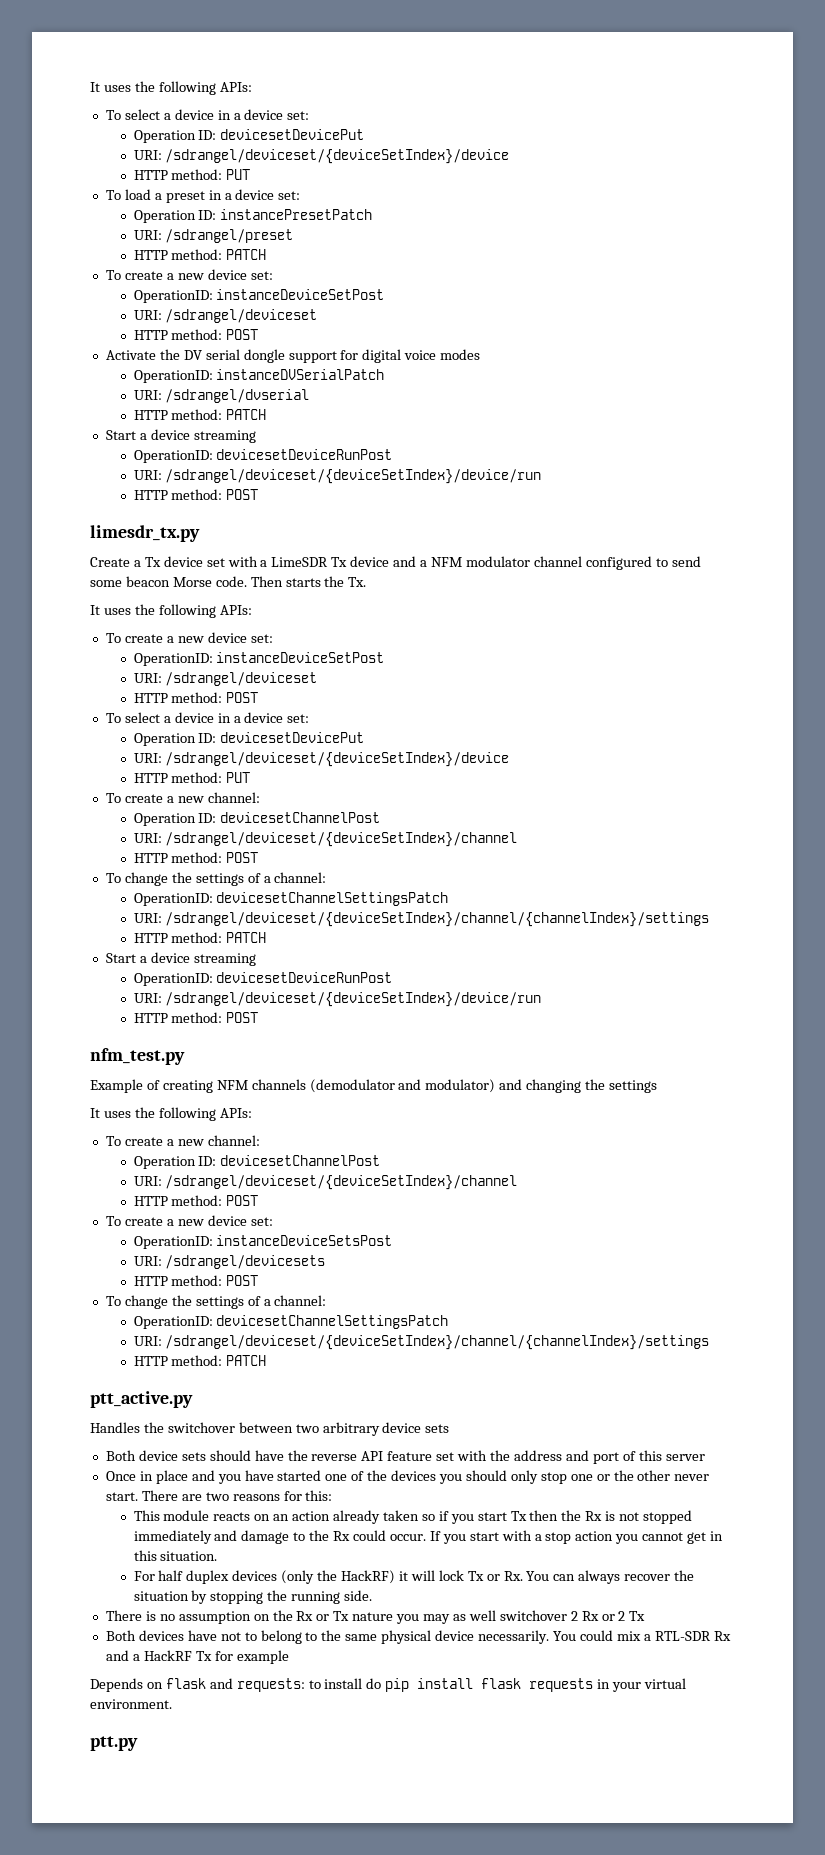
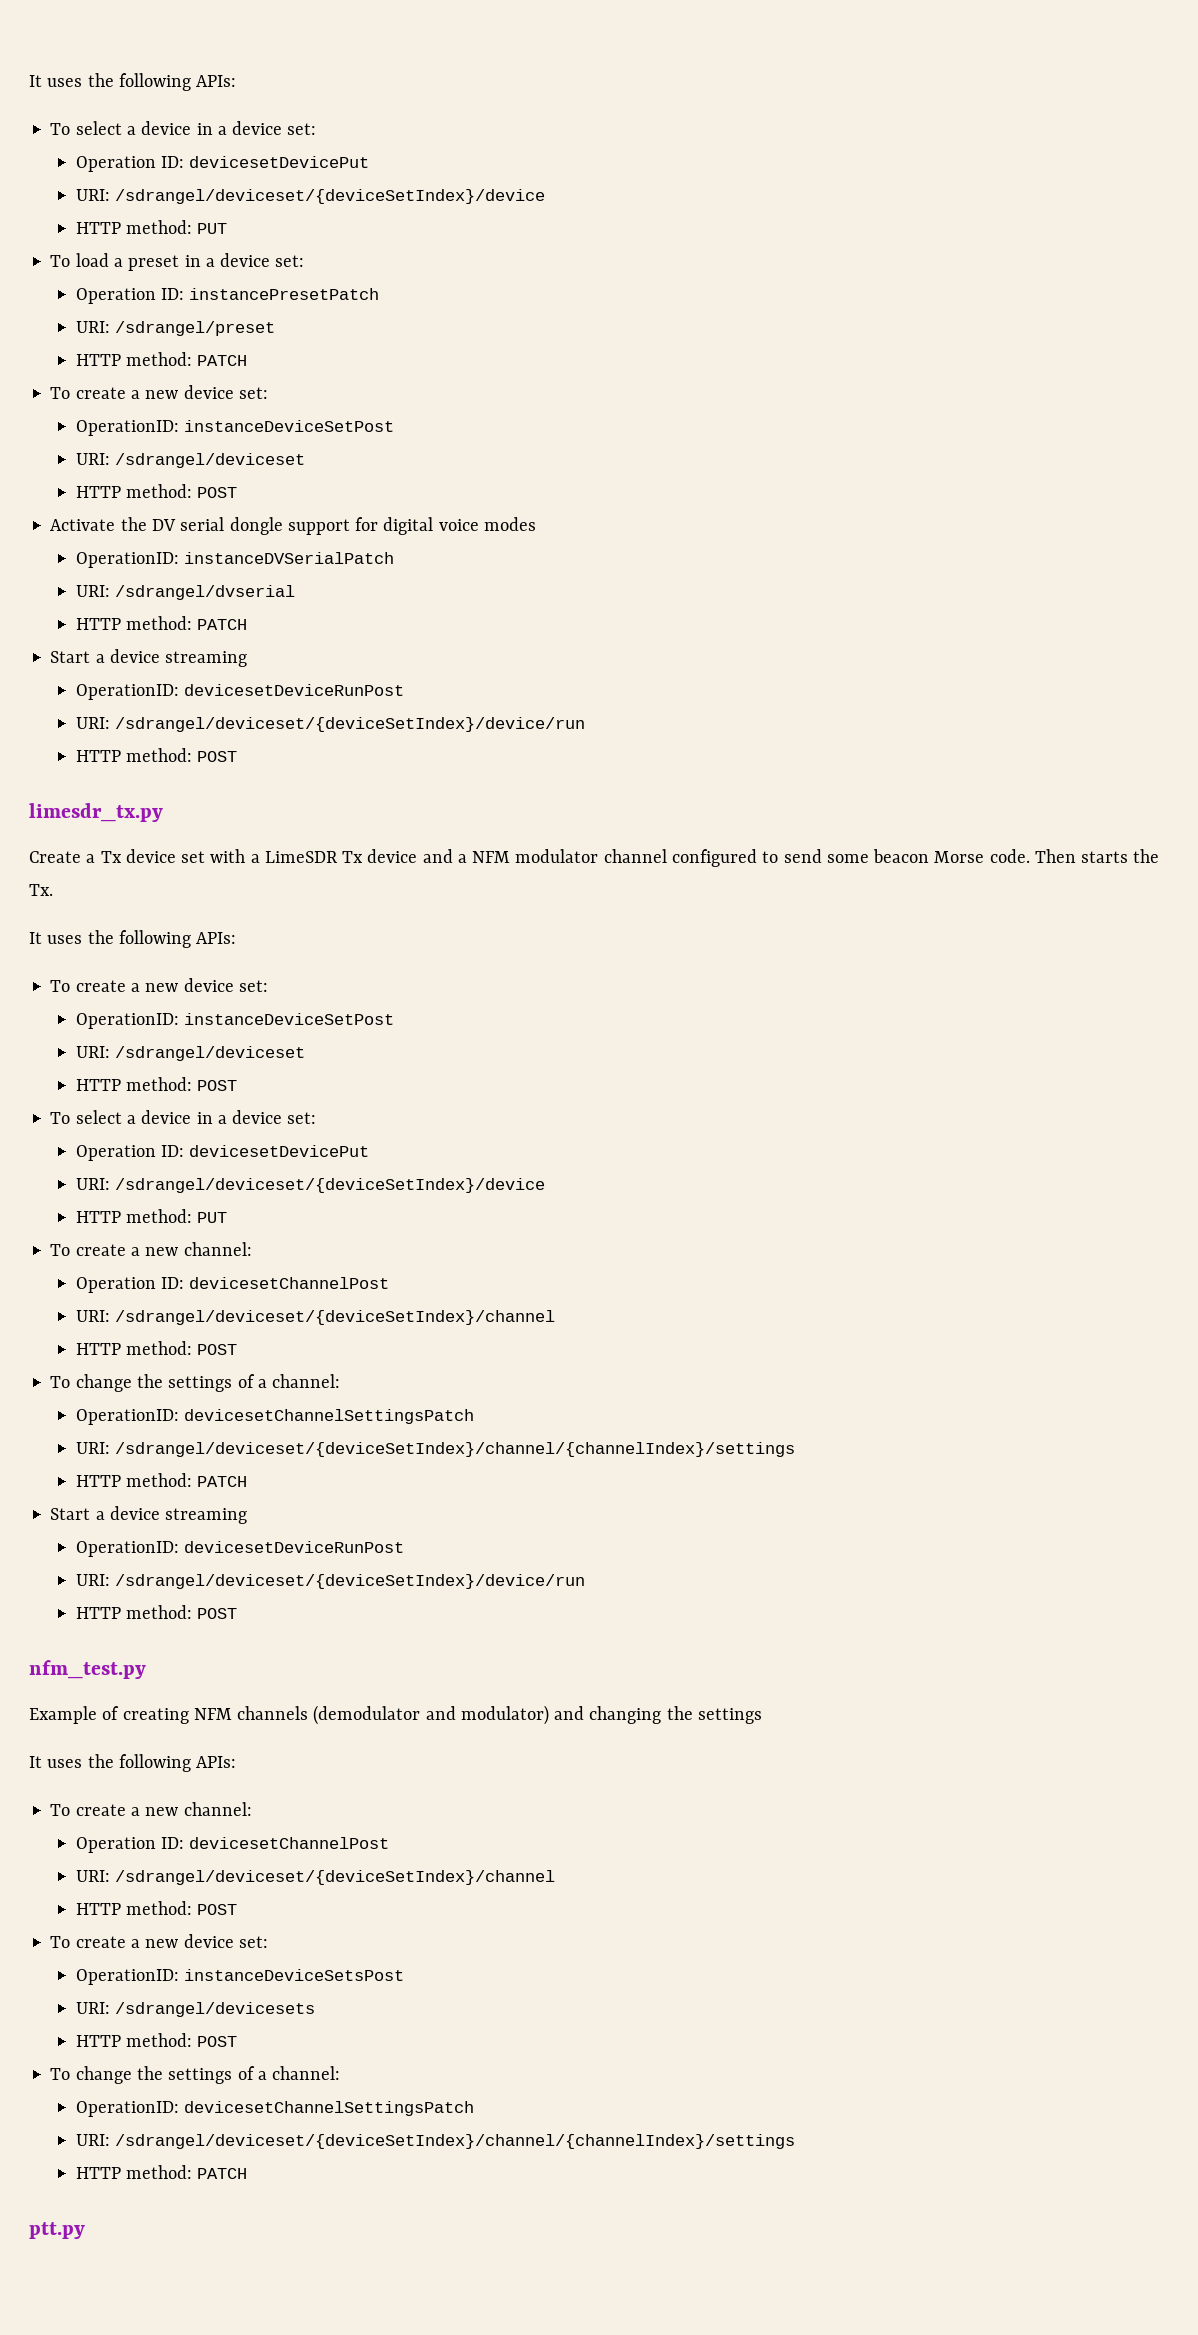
- ptt_active.py
- Handles the switchover between two arbitrary device sets
- Both device sets should have the reverse API feature set with the address and port of this server
- Once in place and you have started one of the devices you should only stop one or the other never start. There are two reasons for this:
- This module reacts on an action already taken so if you start Tx then the Rx is not stopped immediately and damage to the Rx could occur. If you start with a stop action you cannot get in this situation.
- For half duplex devices (only the HackRF) it will lock Tx or Rx. You can always recover the situation by stopping the running side.
- There is no assumption on the Rx or Tx nature you may as well switchover 2 Rx or 2 Tx
- Both devices have not to belong to the same physical device necessarily. You could mix a RTL-SDR Rx and a HackRF Tx for example
- Depends on flask and requests: to install do pip install flask requests in your virtual environment.

